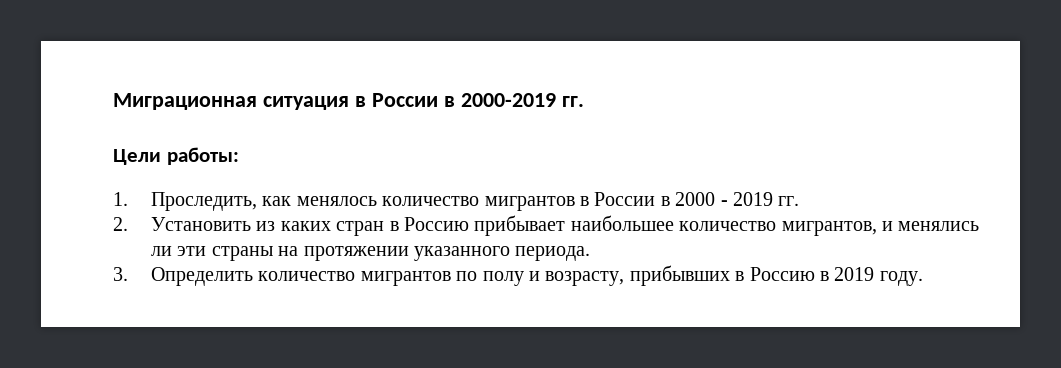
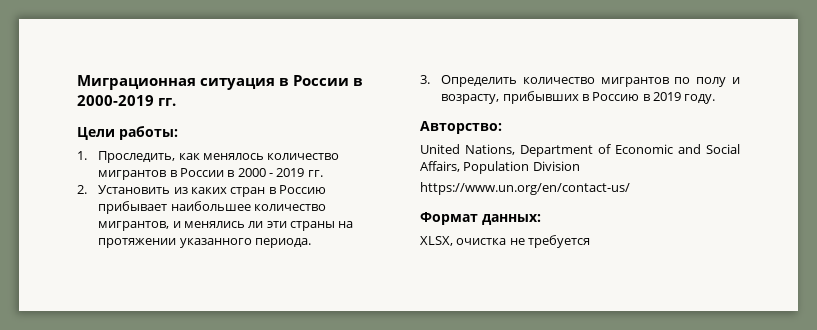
+ Авторство:
+ United Nations, Department of Economic and Social Affairs, Population Division
+ https://www.un.org/en/contact-us/
+ Формат данных:
+ XLSX, очистка не требуется

